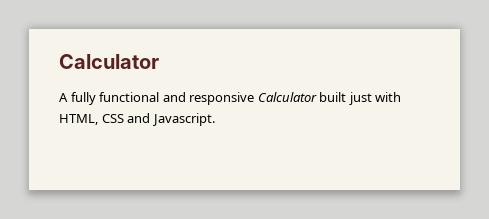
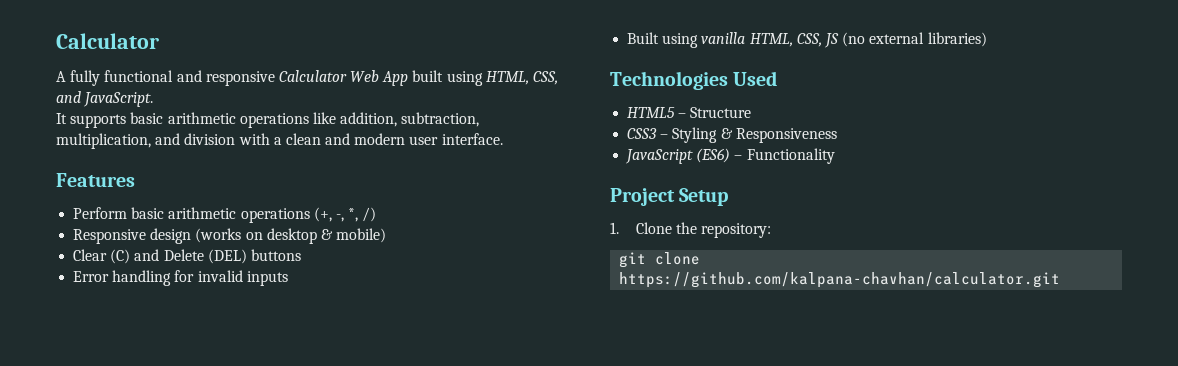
- A fully functional and responsive Calculator built just with HTML, CSS and Javascript.
+ A fully functional and responsive Calculator Web App built using HTML, CSS, and JavaScript.
+ It supports basic arithmetic operations like addition, subtraction, multiplication, and division with a clean and modern user interface.
+ Features
+ Perform basic arithmetic operations (+, -, *, /)
+ Responsive design (works on desktop & mobile)
+ Clear (C) and Delete (DEL) buttons
+ Error handling for invalid inputs
+ Built using vanilla HTML, CSS, JS (no external libraries)
+ Technologies Used
+ HTML5 – Structure
+ CSS3 – Styling & Responsiveness
+ JavaScript (ES6) – Functionality
+ Project Setup
+ 1. Clone the repository:
+ git clone https://github.com/kalpana-chavhan/calculator.git

